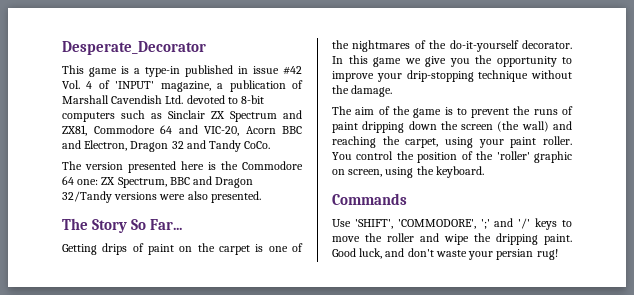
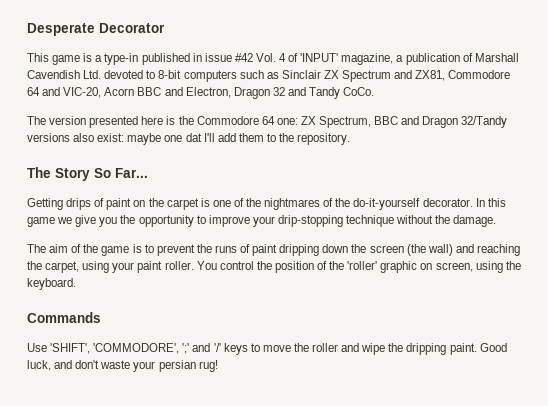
- Desperate_Decorator
+ Desperate Decorator
- The version presented here is the Commodore 64 one: ZX Spectrum, BBC and Dragon 32/Tandy versions were also presented.
+ The version presented here is the Commodore 64 one: ZX Spectrum, BBC and Dragon 32/Tandy versions also exist: maybe one dat I'll add them to the repository.

